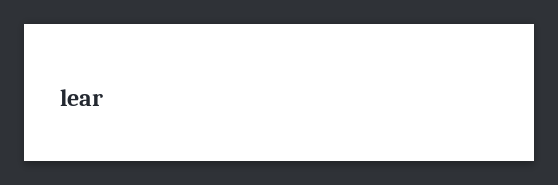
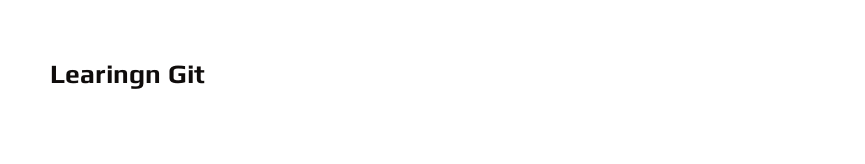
- lear
+ Learingn Git

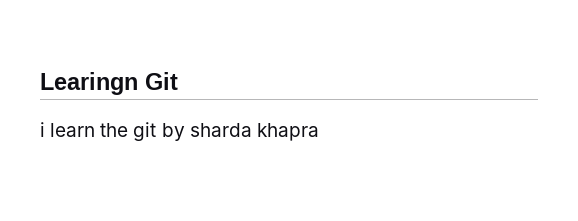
+ i learn the git by sharda khapra

